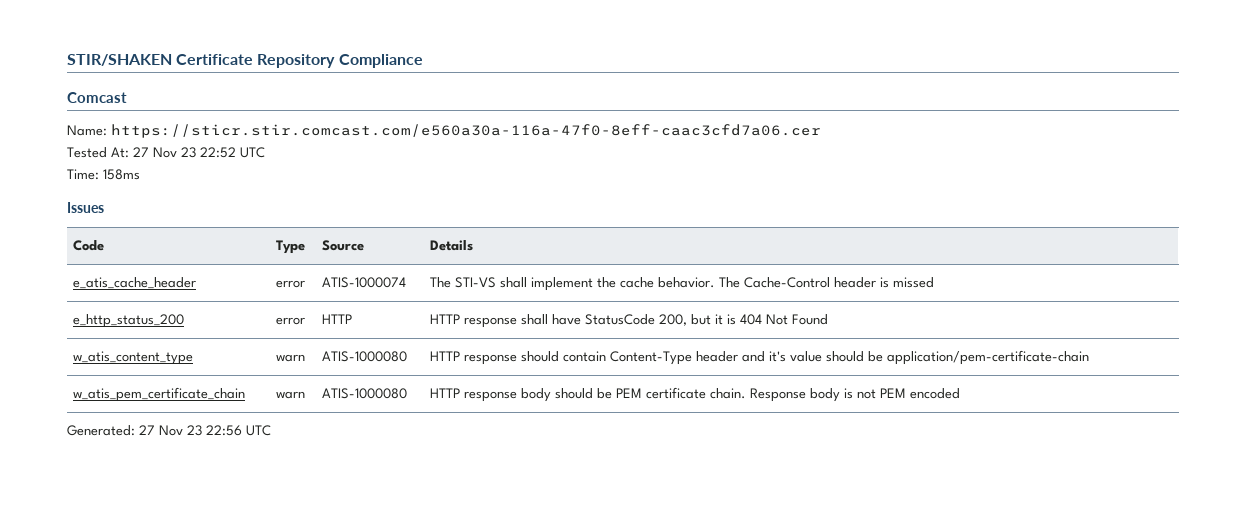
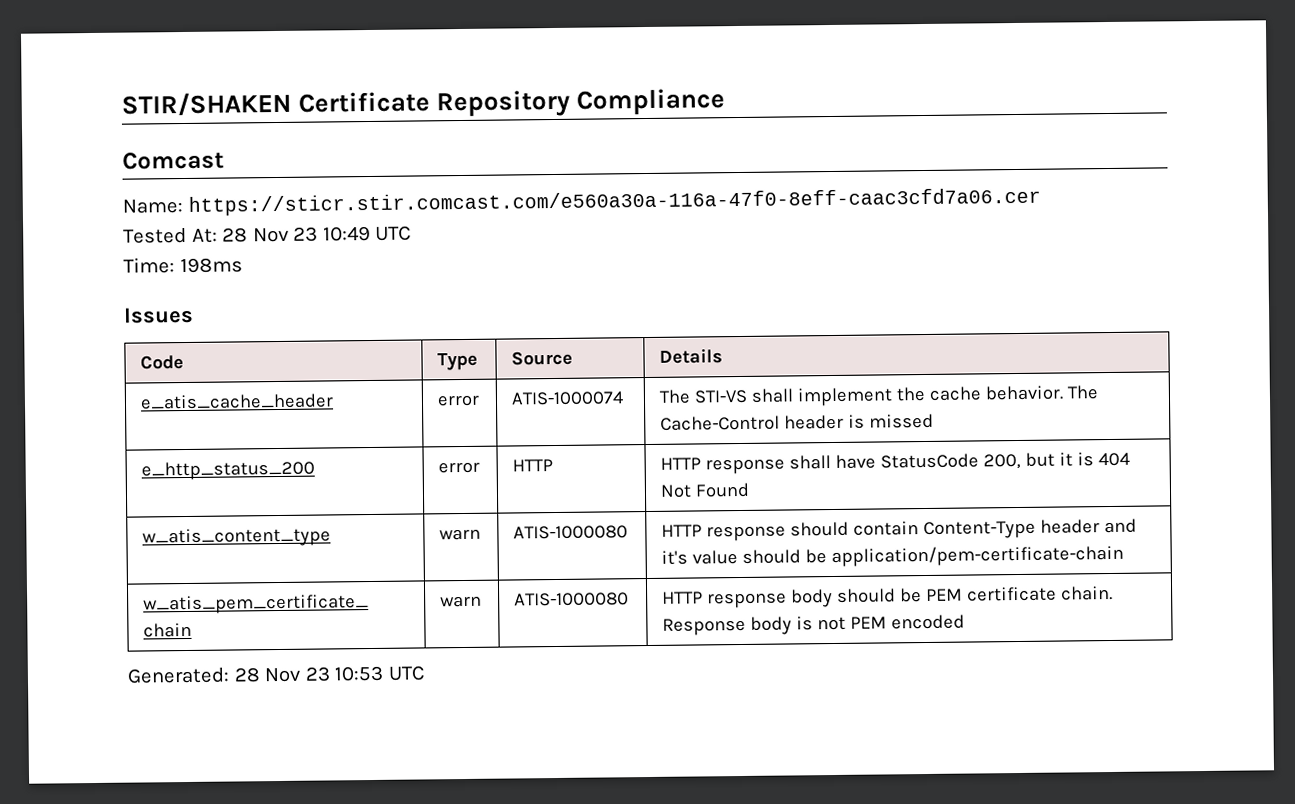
- Tested At: 27 Nov 23 22:52 UTC
+ Tested At: 28 Nov 23 10:49 UTC
- Time: 158ms
+ Time: 198ms
- Generated: 27 Nov 23 22:56 UTC
+ Generated: 28 Nov 23 10:53 UTC

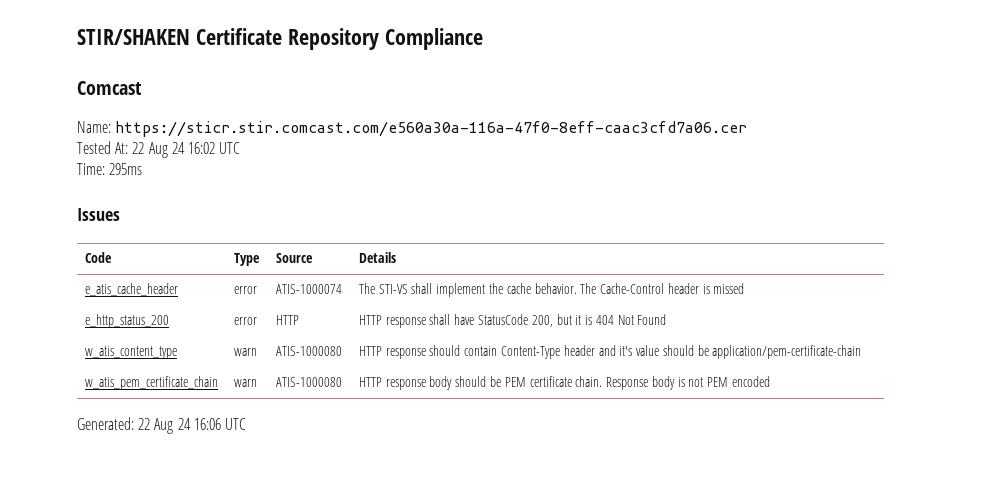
- Tested At: 28 Nov 23 10:49 UTC
+ Tested At: 22 Aug 24 16:02 UTC
- Time: 198ms
+ Time: 295ms
- Generated: 28 Nov 23 10:53 UTC
+ Generated: 22 Aug 24 16:06 UTC

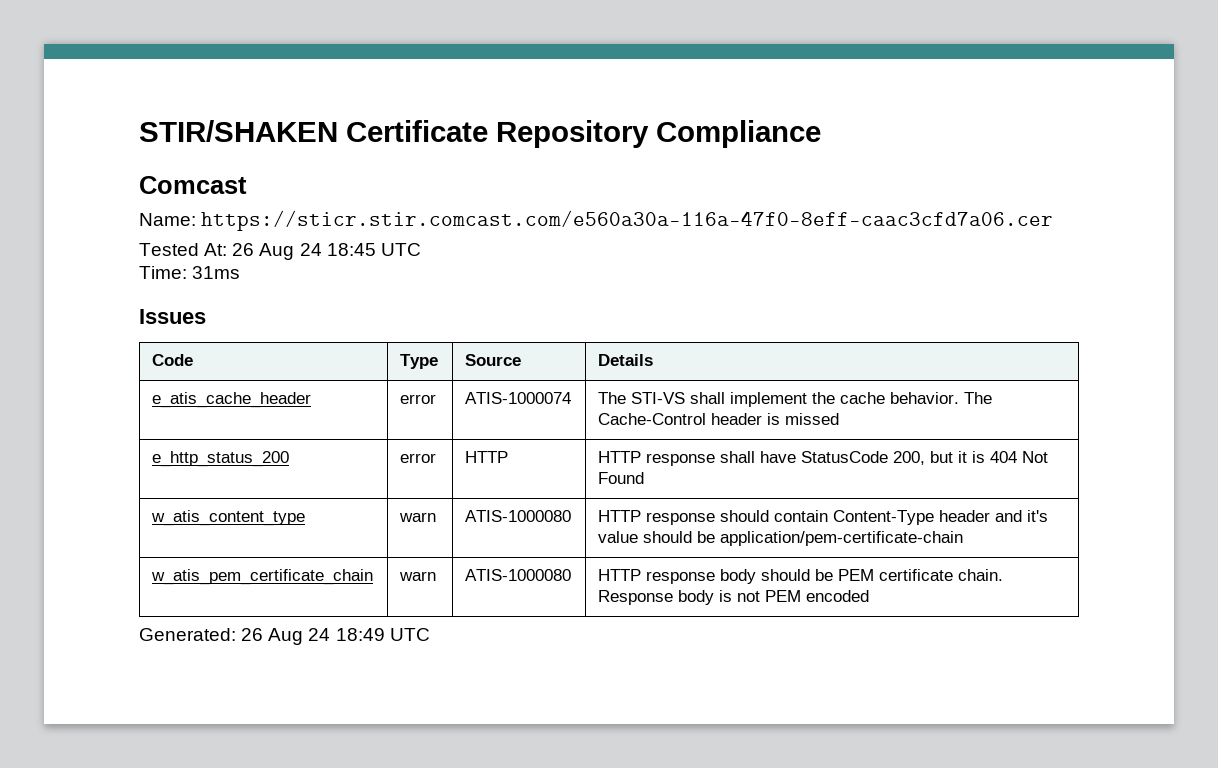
- Tested At: 22 Aug 24 16:02 UTC
+ Tested At: 26 Aug 24 18:45 UTC
- Time: 295ms
+ Time: 31ms
- Generated: 22 Aug 24 16:06 UTC
+ Generated: 26 Aug 24 18:49 UTC

